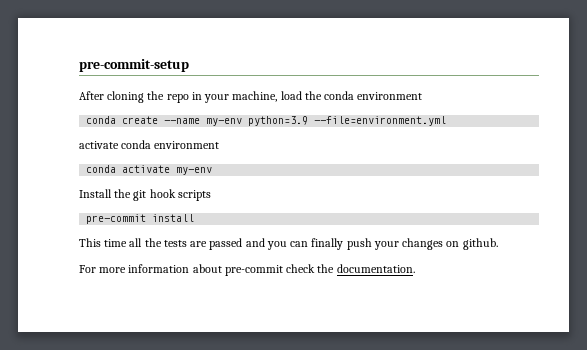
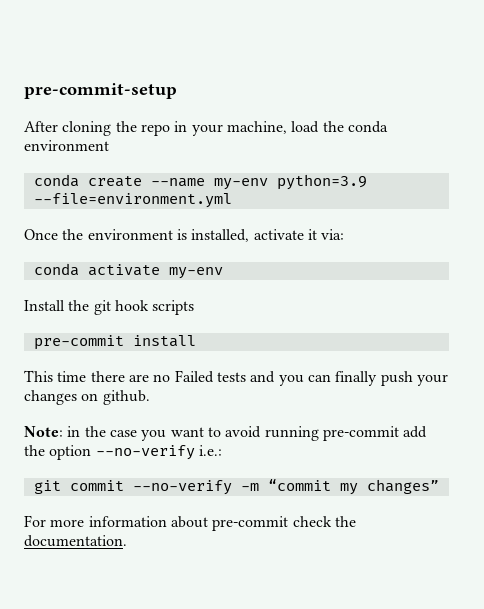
- activate conda environment
+ Once the environment is installed, activate it via:
- This time all the tests are passed and you can finally push your changes on github.
+ This time there are no Failed tests and you can finally push your changes on github.
+ Note: in the case you want to avoid running pre-commit add the option --no-verify i.e.:
+ git commit --no-verify -m “commit my changes”

